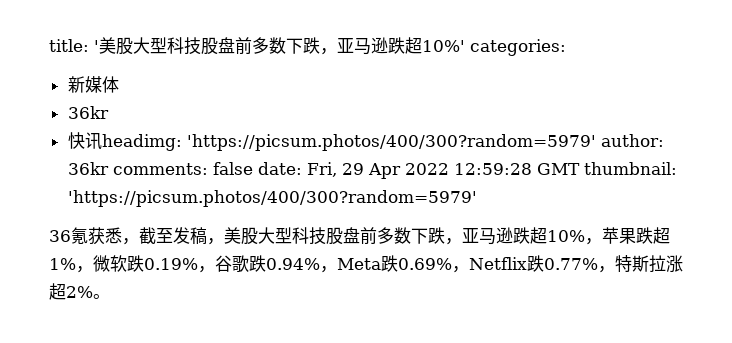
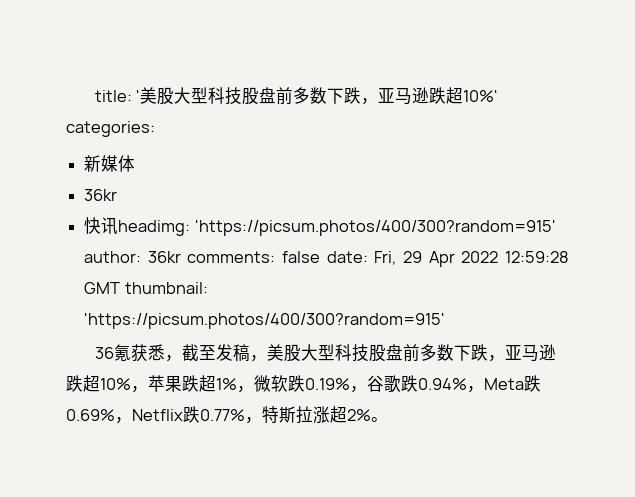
- 快讯headimg: 'https://picsum.photos/400/300?random=5979' author: 36kr comments: false date: Fri, 29 Apr 2022 12:59:28 GMT thumbnail: 'https://picsum.photos/400/300?random=5979'
+ 快讯headimg: 'https://picsum.photos/400/300?random=915' author: 36kr comments: false date: Fri, 29 Apr 2022 12:59:28 GMT thumbnail: 'https://picsum.photos/400/300?random=915'

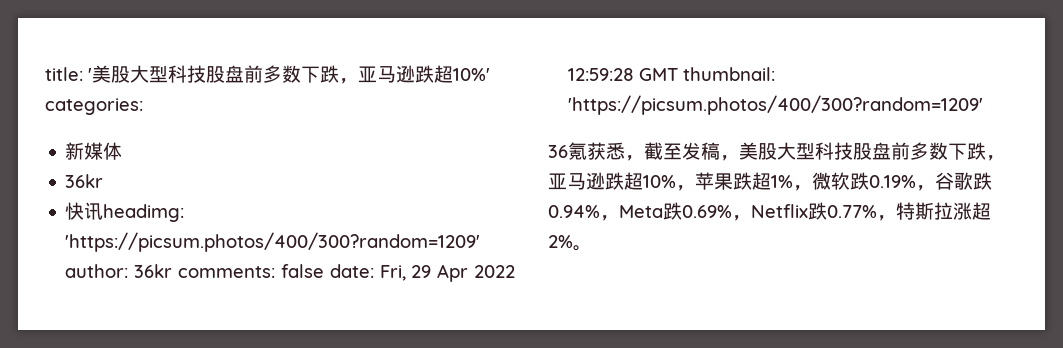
- 快讯headimg: 'https://picsum.photos/400/300?random=915' author: 36kr comments: false date: Fri, 29 Apr 2022 12:59:28 GMT thumbnail: 'https://picsum.photos/400/300?random=915'
+ 快讯headimg: 'https://picsum.photos/400/300?random=1209' author: 36kr comments: false date: Fri, 29 Apr 2022 12:59:28 GMT thumbnail: 'https://picsum.photos/400/300?random=1209'

